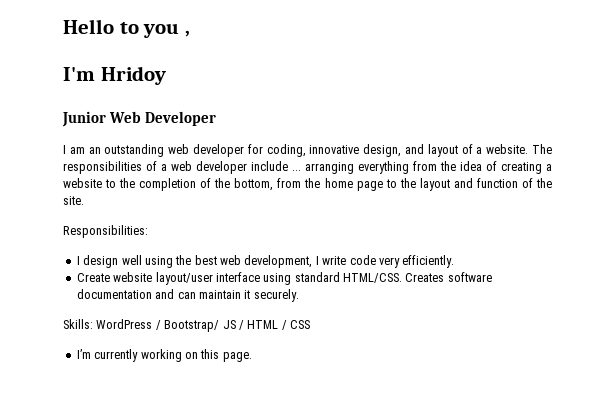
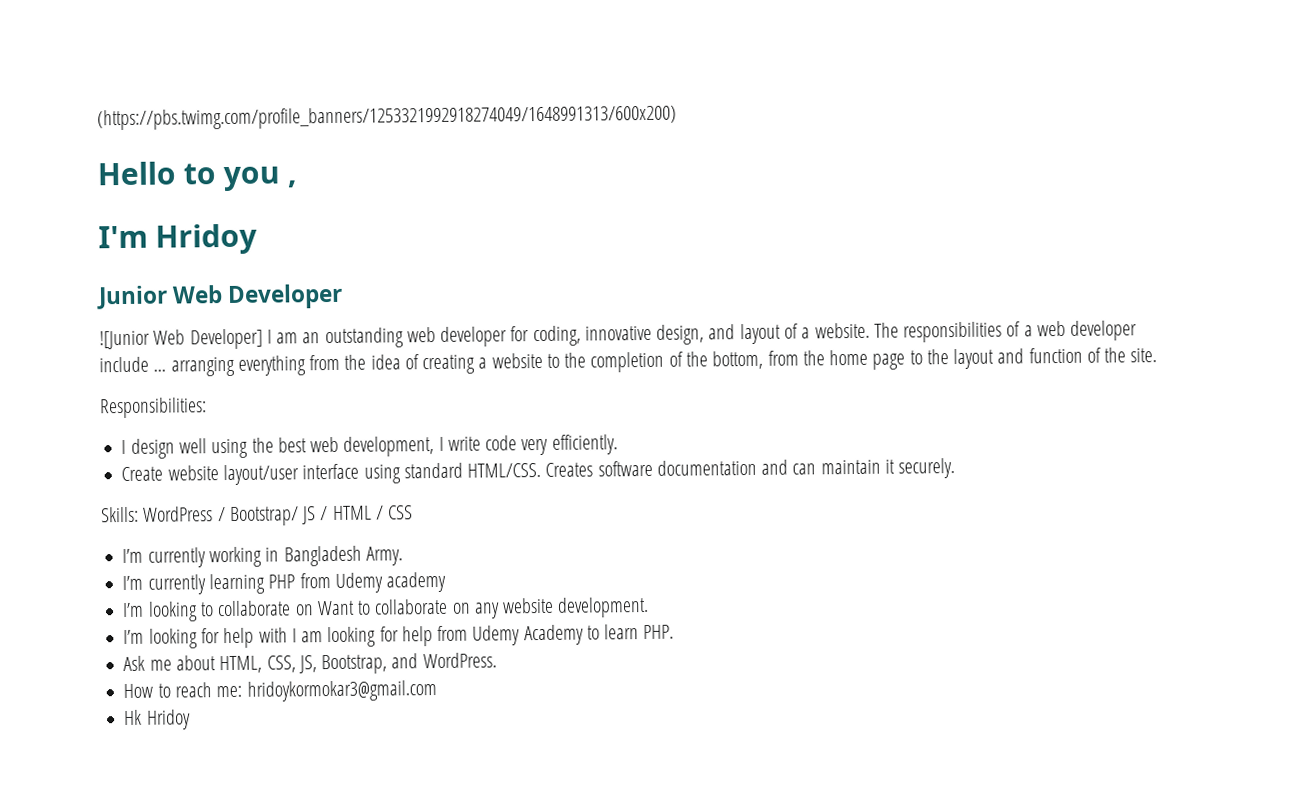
+ (https://pbs.twimg.com/profile_banners/1253321992918274049/1648991313/600x200)
- I am an outstanding web developer for coding, innovative design, and layout of a website.
+ ![Junior Web Developer] I am an outstanding web developer for coding, innovative design, and layout of a website.
- I’m currently working on this page.
+ I’m currently working in Bangladesh Army.
+ I’m currently learning PHP from Udemy academy
+ I’m looking to collaborate on Want to collaborate on any website development.
+ I’m looking for help with I am looking for help from Udemy Academy to learn PHP.
+ Ask me about HTML, CSS, JS, Bootstrap, and WordPress.
+ How to reach me: hridoykormokar3@gmail.com
+ Hk Hridoy

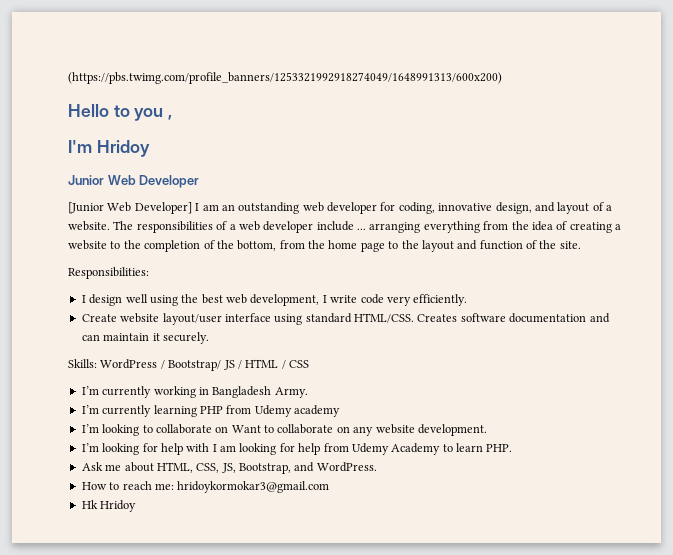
- ![Junior Web Developer] I am an outstanding web developer for coding, innovative design, and layout of a website.
+ [Junior Web Developer] I am an outstanding web developer for coding, innovative design, and layout of a website.

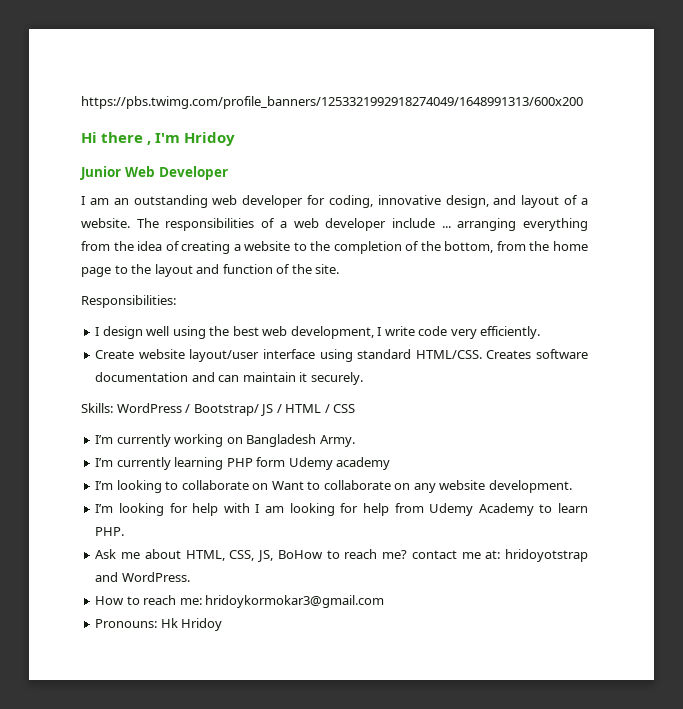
- (https://pbs.twimg.com/profile_banners/1253321992918274049/1648991313/600x200)
- Hello to you ,
- I'm Hridoy
+ https://pbs.twimg.com/profile_banners/1253321992918274049/1648991313/600x200
+ Hi there , I'm Hridoy
- [Junior Web Developer] I am an outstanding web developer for coding, innovative design, and layout of a website.
+ I am an outstanding web developer for coding, innovative design, and layout of a website.
- I’m currently working in Bangladesh Army.
+ I’m currently working on Bangladesh Army.
- I’m currently learning PHP from Udemy academy
+ I’m currently learning PHP form Udemy academy
- Ask me about HTML, CSS, JS, Bootstrap, and WordPress.
+ Ask me about HTML, CSS, JS, BoHow to reach me? contact me at: hridoyotstrap and WordPress.
- Hk Hridoy
+ Pronouns: Hk Hridoy

